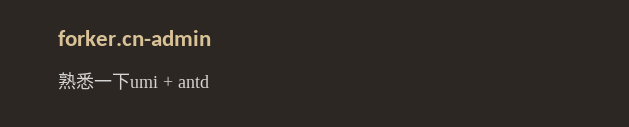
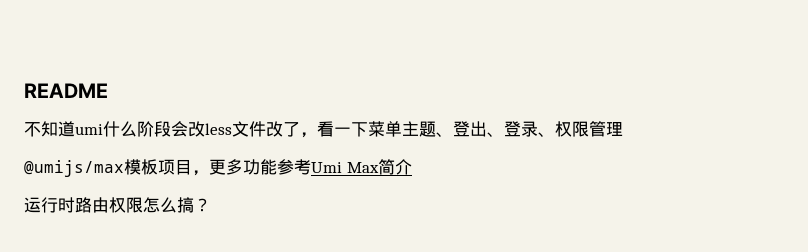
- forker.cn-admin
- 熟悉一下umi + antd
+ README
+ 不知道umi什么阶段会改less文件改了，看一下菜单主题、登出、登录、权限管理
+ @umijs/max模板项目，更多功能参考Umi Max简介
+ 运行时路由权限怎么搞？

